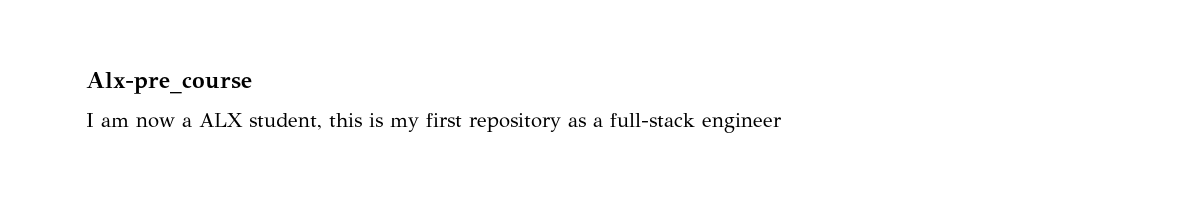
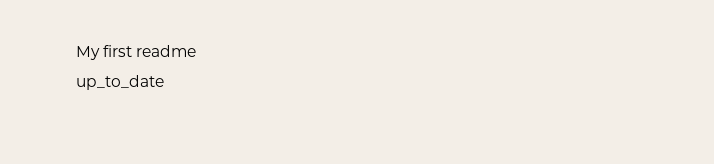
- Alx-pre_course
- I am now a ALX student, this is my first repository as a full-stack engineer
+ My first readme
+ up_to_date

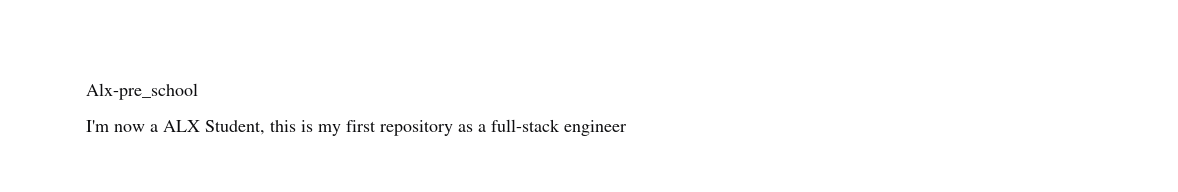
- My first readme
- up_to_date
+ Alx-pre_school
+ I'm now a ALX Student, this is my first repository as a full-stack engineer

